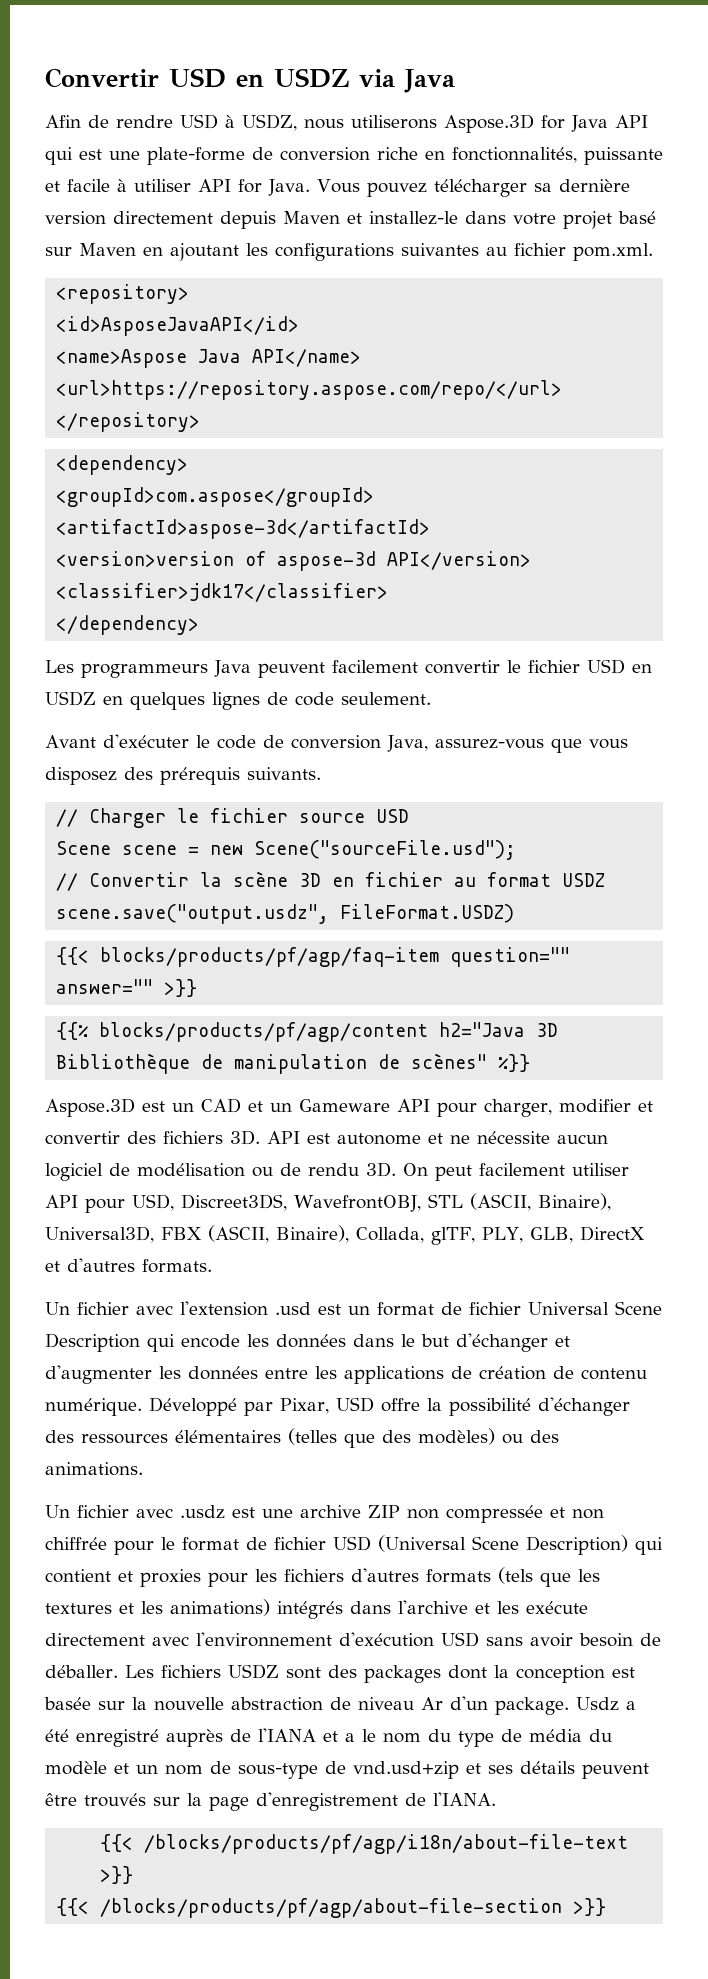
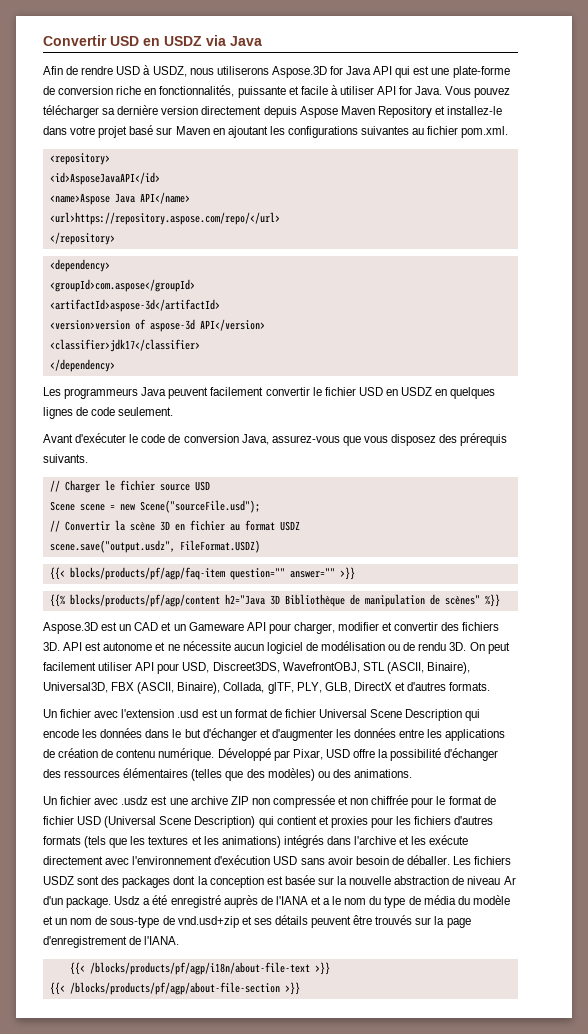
- Vous pouvez télécharger sa dernière version directement depuis Maven et installez-le dans votre projet basé sur Maven en ajoutant les configurations suivantes au fichier pom.xml.
+ Vous pouvez télécharger sa dernière version directement depuis Aspose Maven Repository et installez-le dans votre projet basé sur Maven en ajoutant les configurations suivantes au fichier pom.xml.

